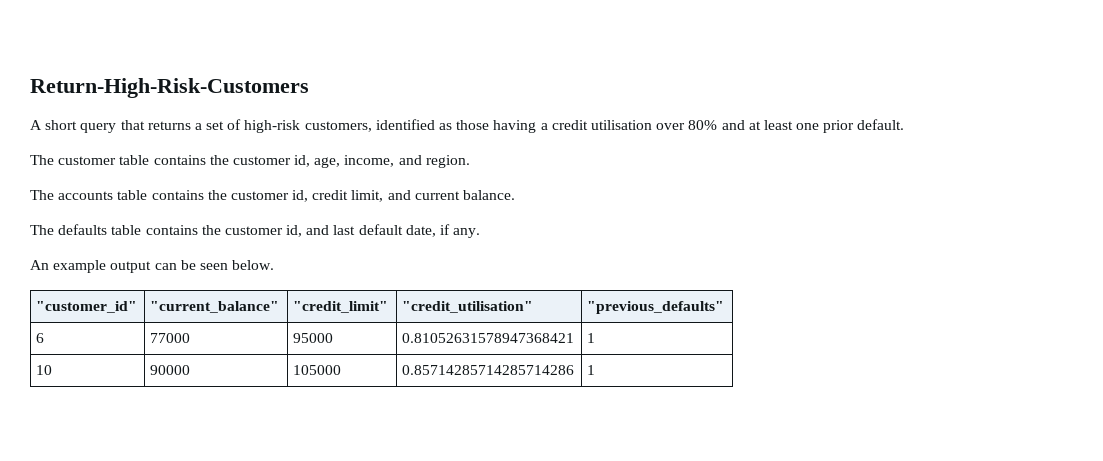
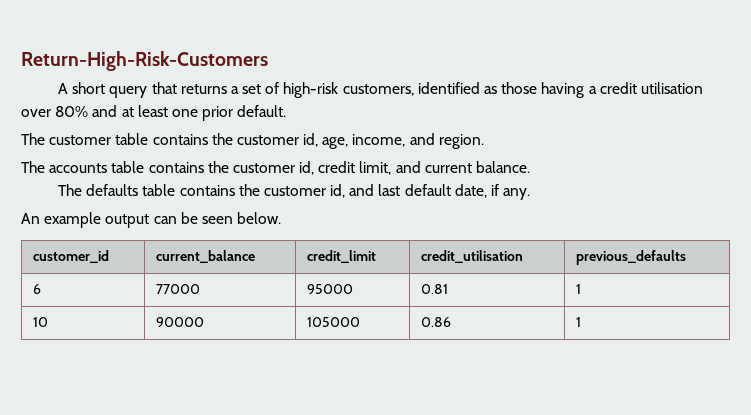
- "customer_id" | "current_balance" | "credit_limit" | "credit_utilisation" | "previous_defaults"
+ customer_id | current_balance | credit_limit | credit_utilisation | previous_defaults
- 6 | 77000 | 95000 | 0.81052631578947368421 | 1
+ 6 | 77000 | 95000 | 0.81 | 1
- 10 | 90000 | 105000 | 0.85714285714285714286 | 1
+ 10 | 90000 | 105000 | 0.86 | 1

